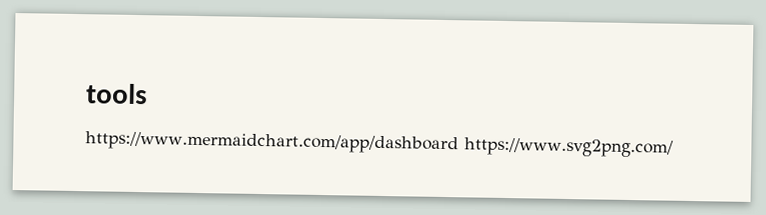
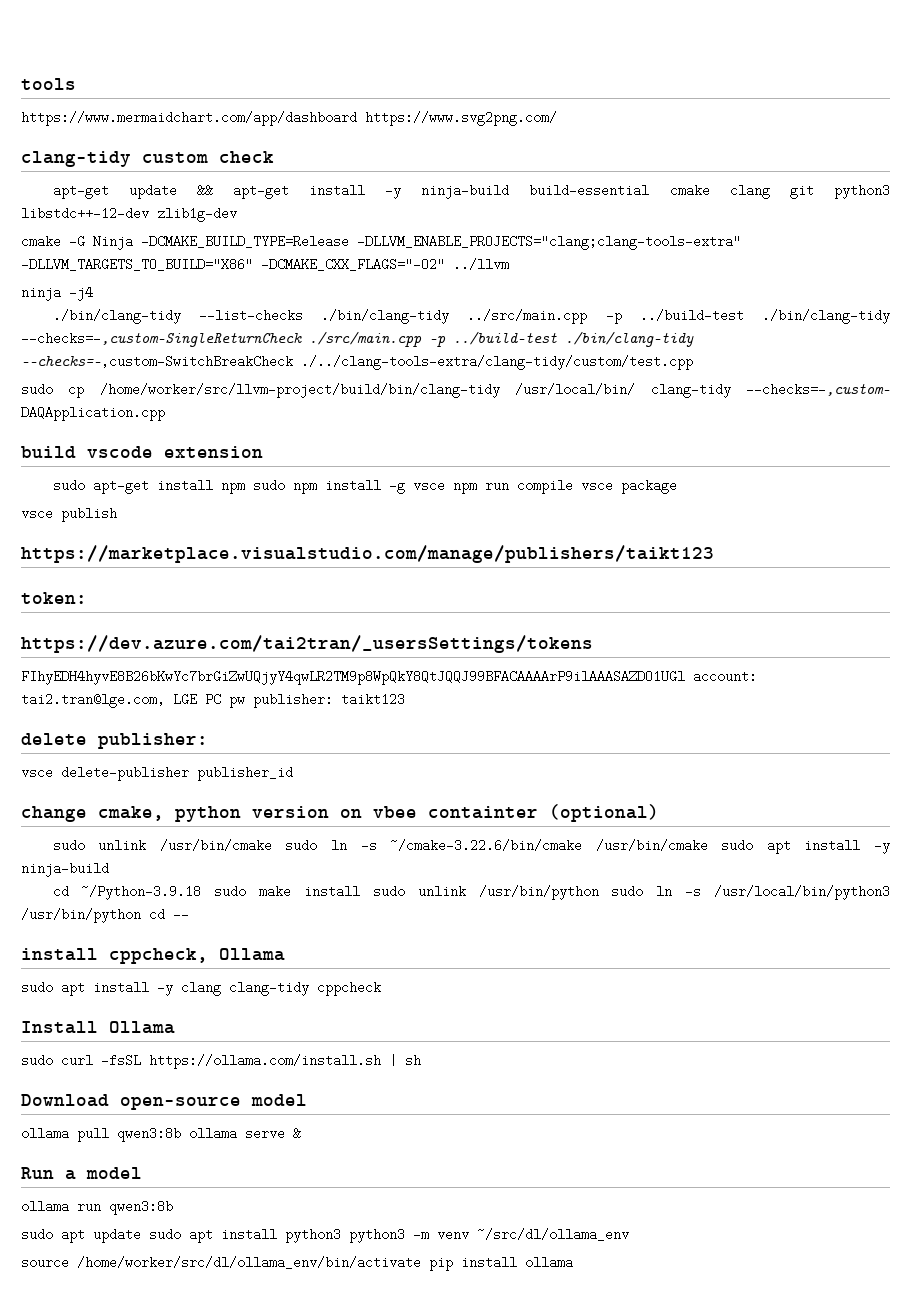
+ clang-tidy custom check
+ apt-get update && apt-get install -y ninja-build build-essential cmake clang git python3 libstdc++-12-dev zlib1g-dev
+ cmake -G Ninja -DCMAKE_BUILD_TYPE=Release -DLLVM_ENABLE_PROJECTS="clang;clang-tools-extra" -DLLVM_TARGETS_TO_BUILD="X86" -DCMAKE_CXX_FLAGS="-O2" ../llvm
+ ninja -j4
+ ./bin/clang-tidy --list-checks ./bin/clang-tidy ../src/main.cpp -p ../build-test ./bin/clang-tidy --checks=-,custom-SingleReturnCheck ./src/main.cpp -p ../build-test ./bin/clang-tidy --checks=-,custom-SwitchBreakCheck ./../clang-tools-extra/clang-tidy/custom/test.cpp
+ sudo cp /home/worker/src/llvm-project/build/bin/clang-tidy /usr/local/bin/ clang-tidy --checks=-,custom- DAQApplication.cpp
+ build vscode extension
+ sudo apt-get install npm sudo npm install -g vsce npm run compile vsce package
+ vsce publish
+ https://marketplace.visualstudio.com/manage/publishers/taikt123
+ token:
+ https://dev.azure.com/tai2tran/_usersSettings/tokens
+ FIhyEDH4hyvE8B26bKwYc7brGiZwUQjyY4qwLR2TM9p8WpQkY8QtJQQJ99BFACAAAArP9ilAAASAZDO1UGl account: tai2.tran@lge.com, LGE PC pw publisher: taikt123
+ delete publisher:
+ vsce delete-publisher publisher_id
+ change cmake, python version on vbee containter (optional)
+ sudo unlink /usr/bin/cmake sudo ln -s ~/cmake-3.22.6/bin/cmake /usr/bin/cmake sudo apt install -y ninja-build
+ cd ~/Python-3.9.18 sudo make install sudo unlink /usr/bin/python sudo ln -s /usr/local/bin/python3 /usr/bin/python cd --
+ install cppcheck, Ollama
+ sudo apt install -y clang clang-tidy cppcheck
+ Install Ollama
+ sudo curl -fsSL https://ollama.com/install.sh | sh
+ Download open-source model
+ ollama pull qwen3:8b ollama serve &
+ Run a model
+ ollama run qwen3:8b
+ sudo apt update sudo apt install python3 python3 -m venv ~/src/dl/ollama_env
+ source /home/worker/src/dl/ollama_env/bin/activate pip install ollama

